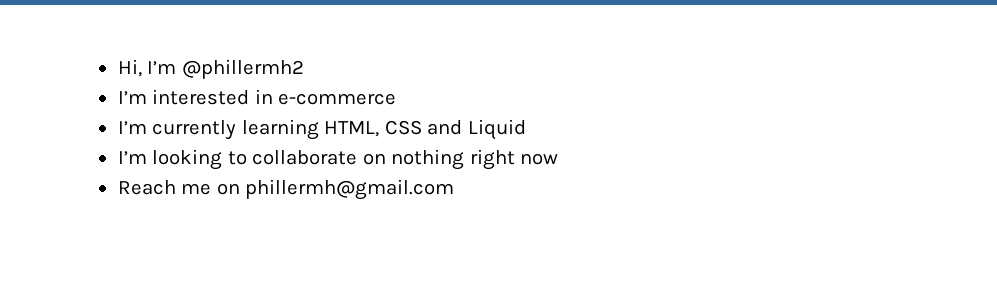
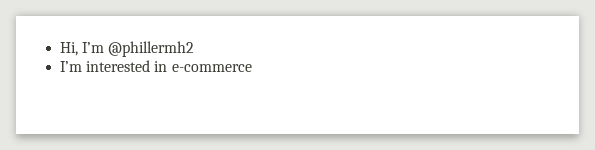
- I’m currently learning HTML, CSS and Liquid
- I’m looking to collaborate on nothing right now
- Reach me on phillermh@gmail.com

